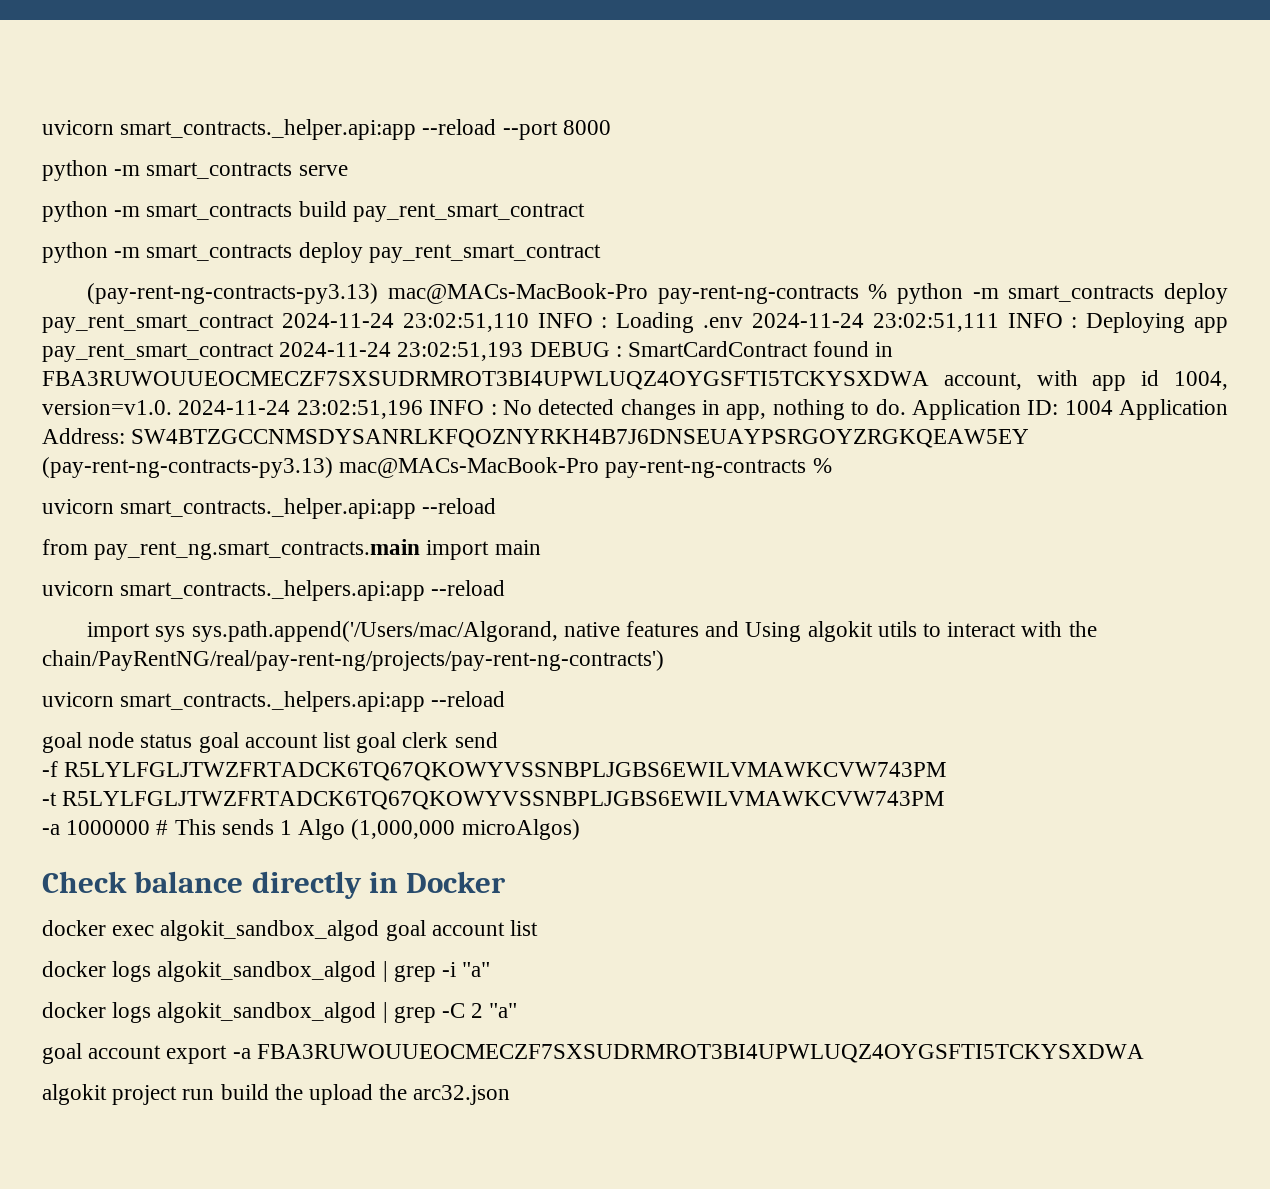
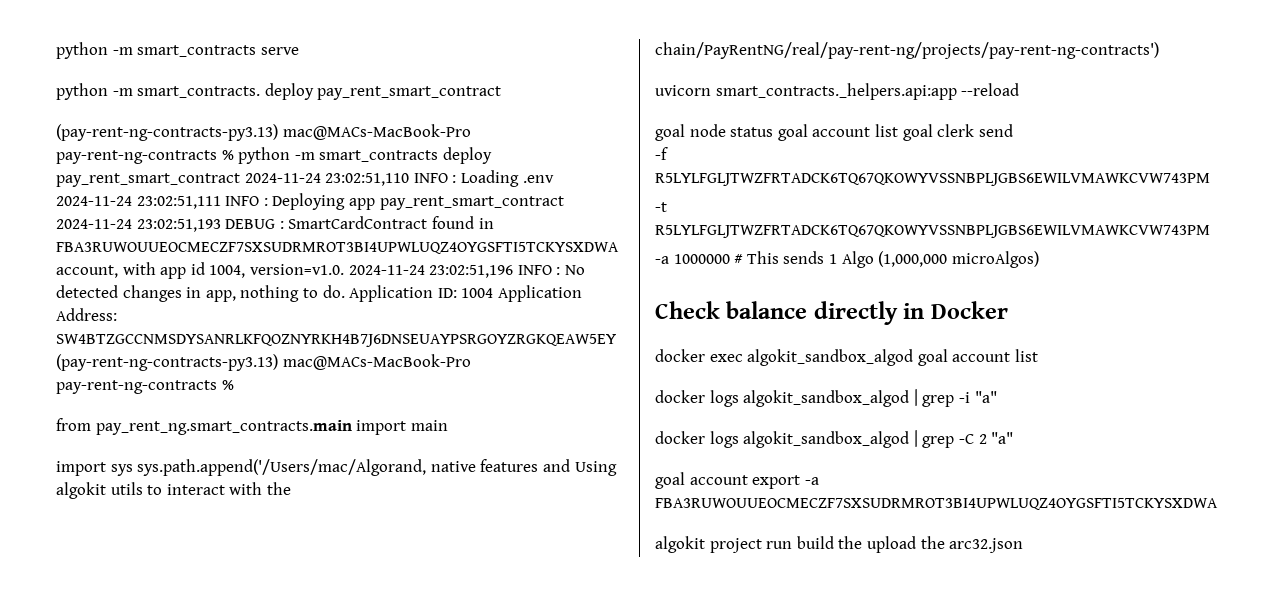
- uvicorn smart_contracts._helper.api:app --reload --port 8000
- python -m smart_contracts build pay_rent_smart_contract
- python -m smart_contracts deploy pay_rent_smart_contract
+ python -m smart_contracts. deploy pay_rent_smart_contract
  Application ID: 1004 Application Address: SW4BTZGCCNMSDYSANRLKFQOZNYRKH4B7J6DNSEUAYPSRGOYZRGKQEAW5EY (pay-rent-ng-contracts-py3.13) mac@MACs-MacBook-Pro pay-rent-ng-contracts %
- uvicorn smart_contracts._helper.api:app --reload
  from pay_rent_ng.smart_contracts.main import main
- uvicorn smart_contracts._helpers.api:app --reload

